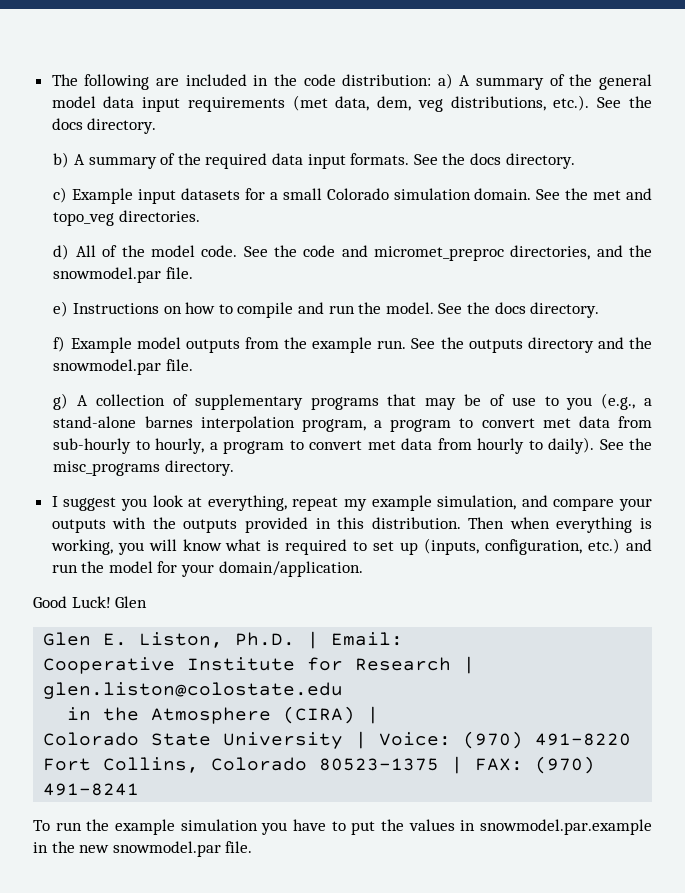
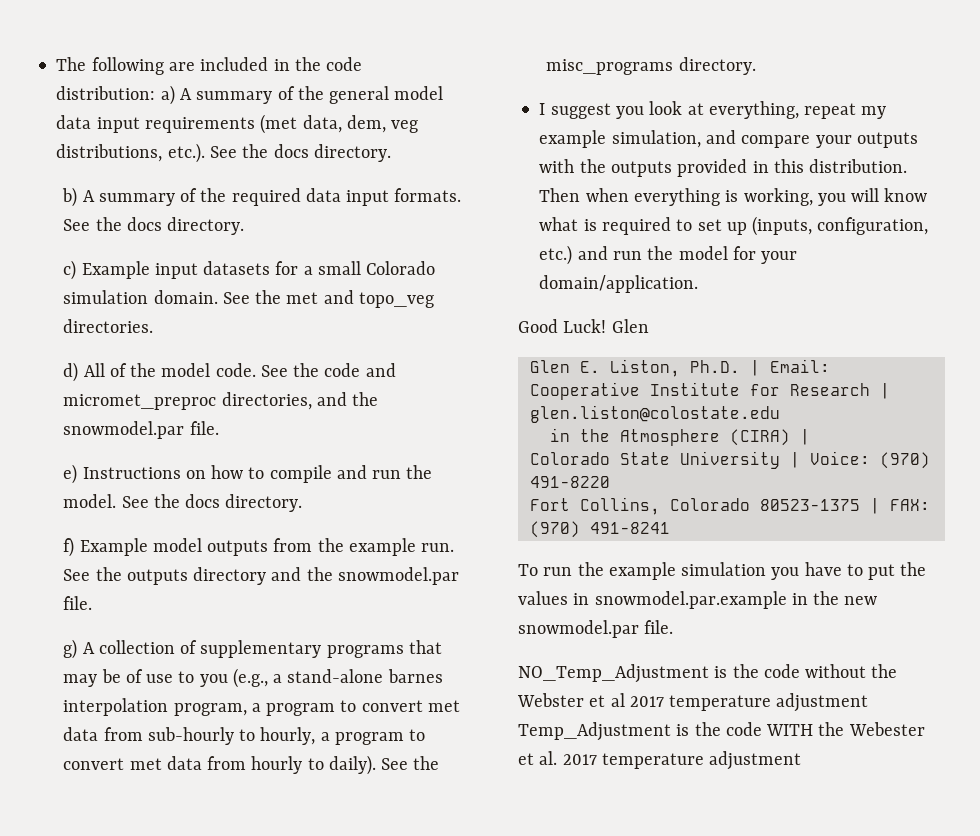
+ NO_Temp_Adjustment is the code without the Webster et al 2017 temperature adjustment Temp_Adjustment is the code WITH the Webester et al. 2017 temperature adjustment

